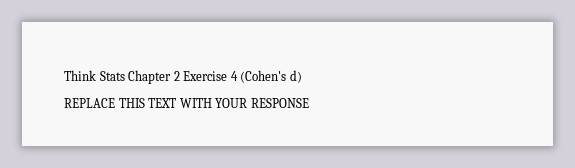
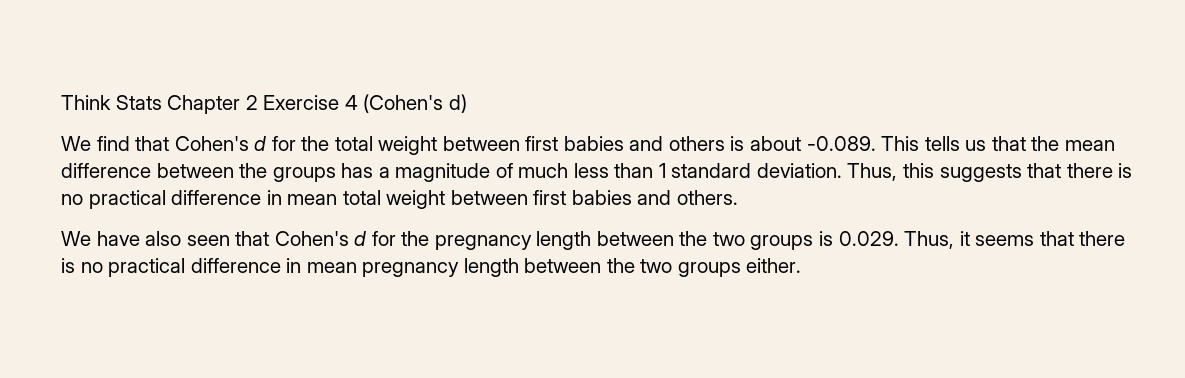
- REPLACE THIS TEXT WITH YOUR RESPONSE
+ We find that Cohen's d for the total weight between first babies and others is about -0.089. This tells us that the mean difference between the groups has a magnitude of much less than 1 standard deviation. Thus, this suggests that there is no practical difference in mean total weight between first babies and others.
+ We have also seen that Cohen's d for the pregnancy length between the two groups is 0.029. Thus, it seems that there is no practical difference in mean pregnancy length between the two groups either.

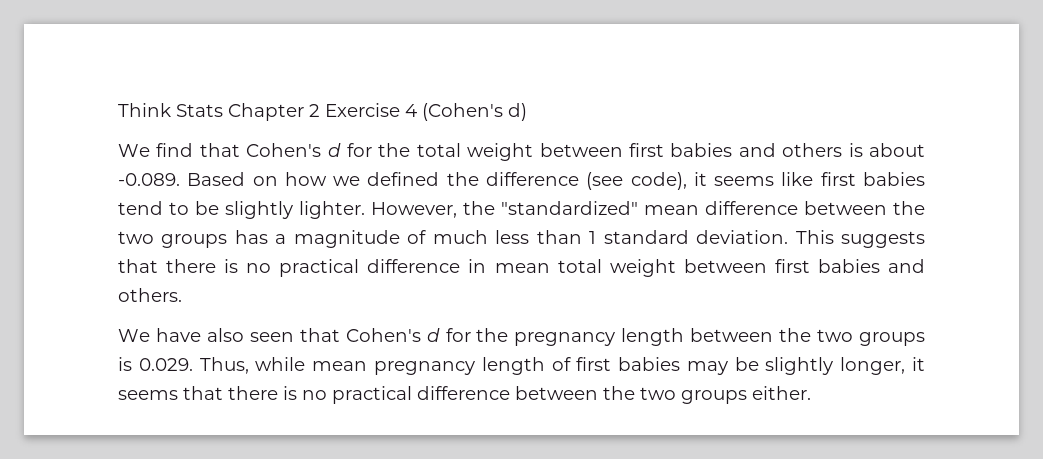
- We find that Cohen's d for the total weight between first babies and others is about -0.089. This tells us that the mean difference between the groups has a magnitude of much less than 1 standard deviation.
+ We find that Cohen's d for the total weight between first babies and others is about -0.089. Based on how we defined the difference (see code), it seems like first babies tend to be slightly lighter. However, the "standardized" mean difference between the two groups has a magnitude of much less than 1 standard deviation.
- Thus, this suggests that there is no practical difference in mean total weight between first babies and others.
+ This suggests that there is no practical difference in mean total weight between first babies and others.
- We have also seen that Cohen's d for the pregnancy length between the two groups is 0.029. Thus, it seems that there is no practical difference in mean pregnancy length between the two groups either.
+ We have also seen that Cohen's d for the pregnancy length between the two groups is 0.029. Thus, while mean pregnancy length of first babies may be slightly longer, it seems that there is no practical difference between the two groups either.

